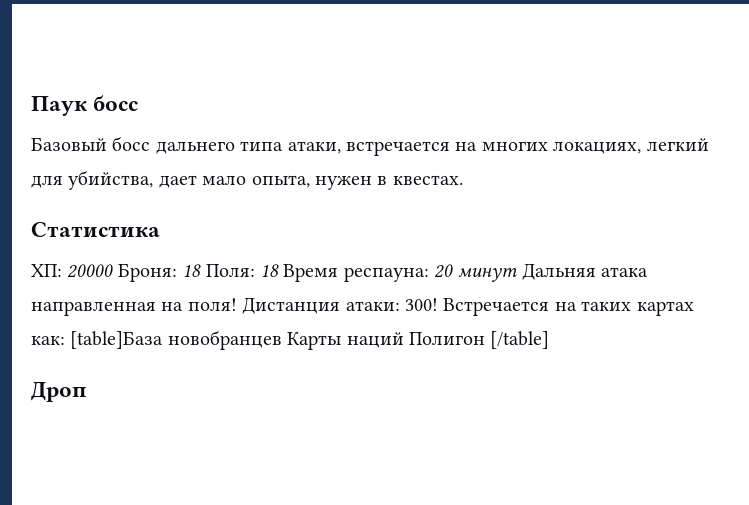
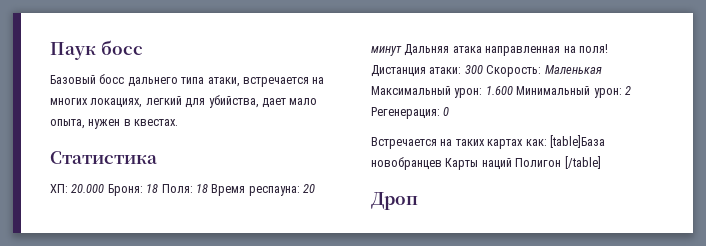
- ХП: 20000 Броня: 18 Поля: 18 Время респауна: 20 минут Дальняя атака направленная на поля!
+ ХП: 20.000 Броня: 18 Поля: 18 Время респауна: 20 минут Дальняя атака направленная на поля!
- Дистанция атаки: 300! Встречается на таких картах как: [table]База новобранцев Карты наций Полигон [/table]
+ Дистанция атаки: 300 Скорость: Маленькая Максимальный урон: 1.600 Минимальный урон: 2 Регенерация: 0
+ Встречается на таких картах как: [table]База новобранцев Карты наций Полигон [/table]

